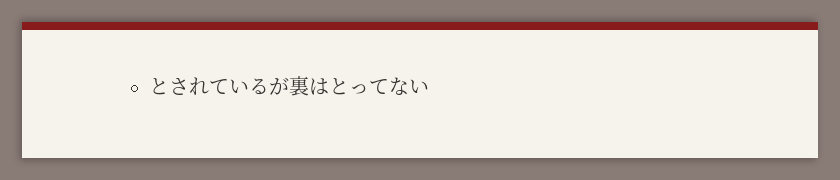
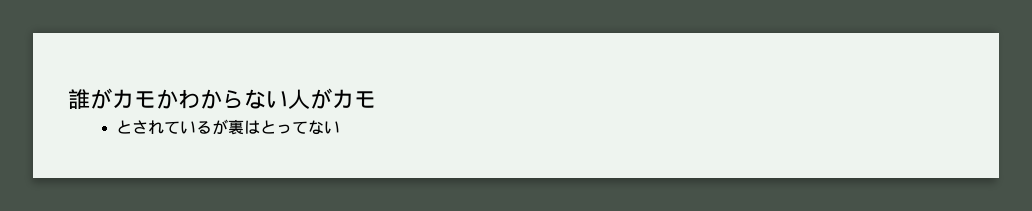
+ 誰がカモかわからない人がカモ

